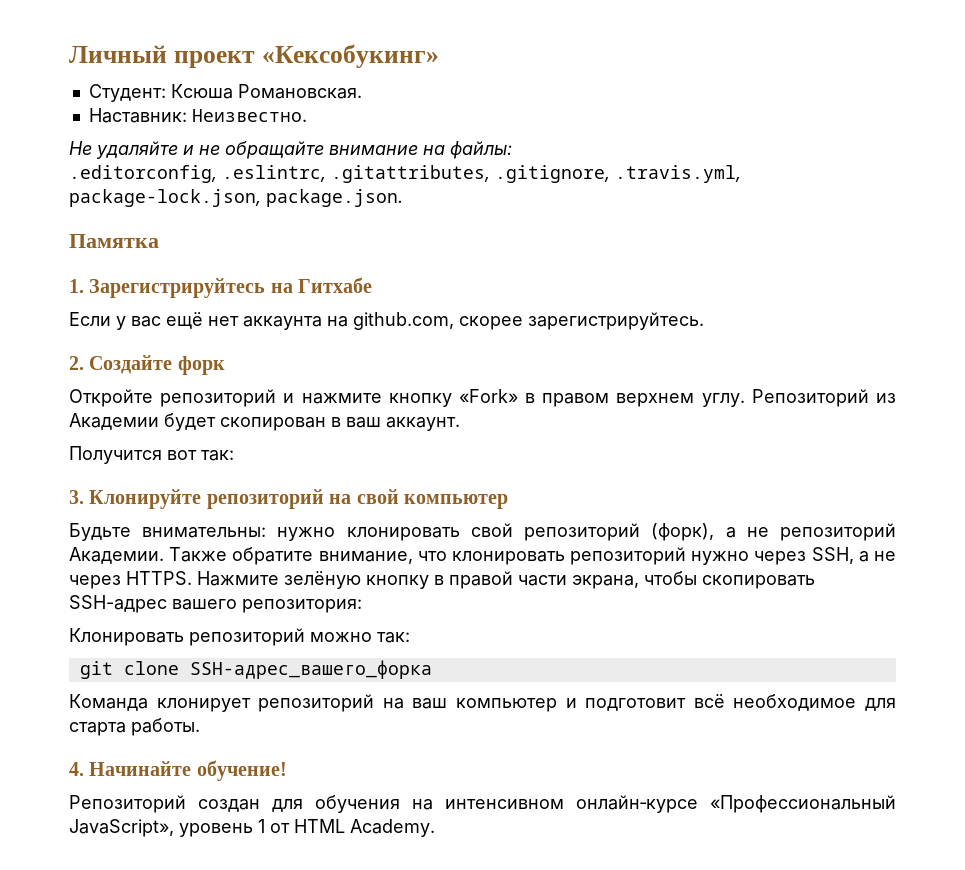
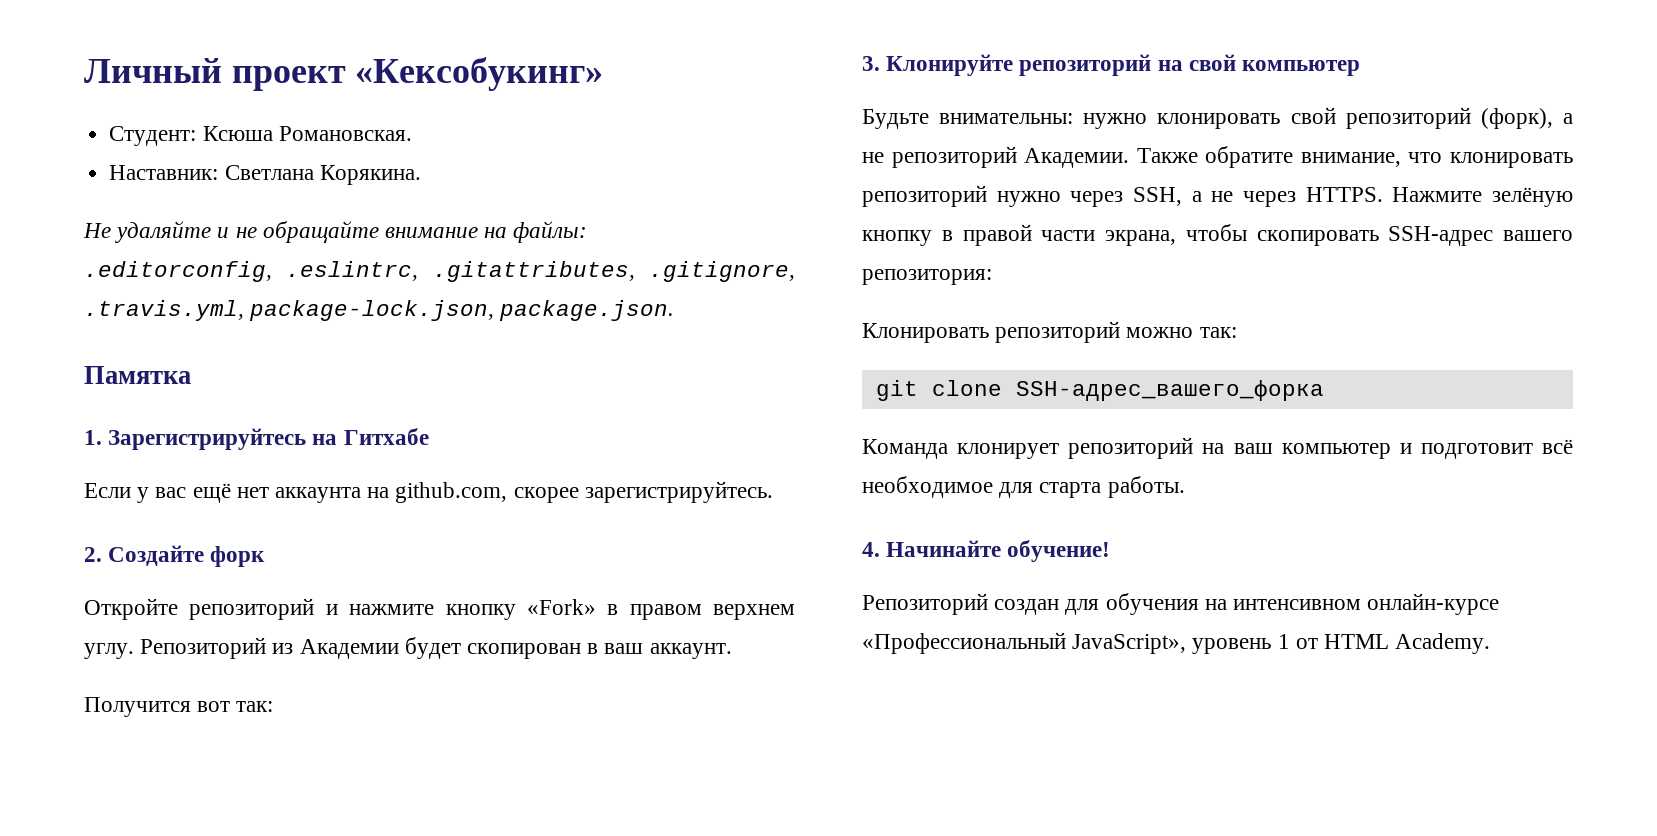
- Наставник: Неизвестно.
+ Наставник: Светлана Корякина.

